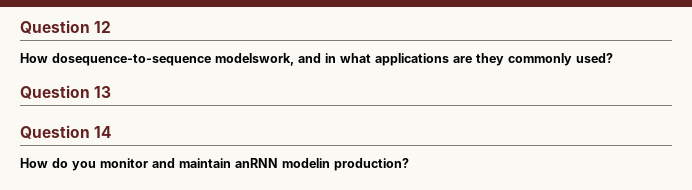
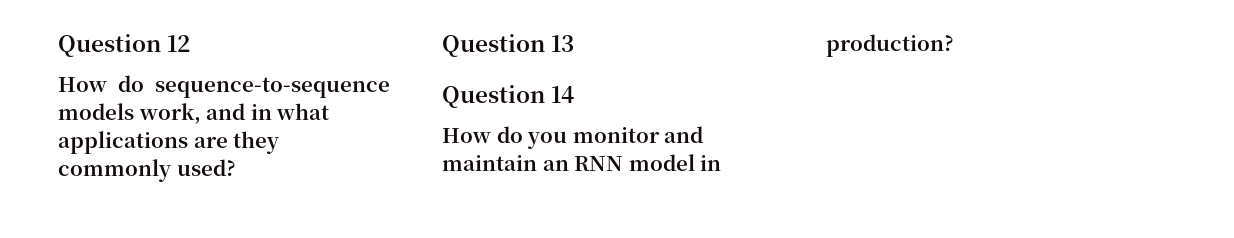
- How dosequence-to-sequence modelswork, and in what applications are they commonly used?
+ How do sequence-to-sequence models work, and in what applications are they commonly used?
- How do you monitor and maintain anRNN modelin production?
+ How do you monitor and maintain an RNN model in production?

